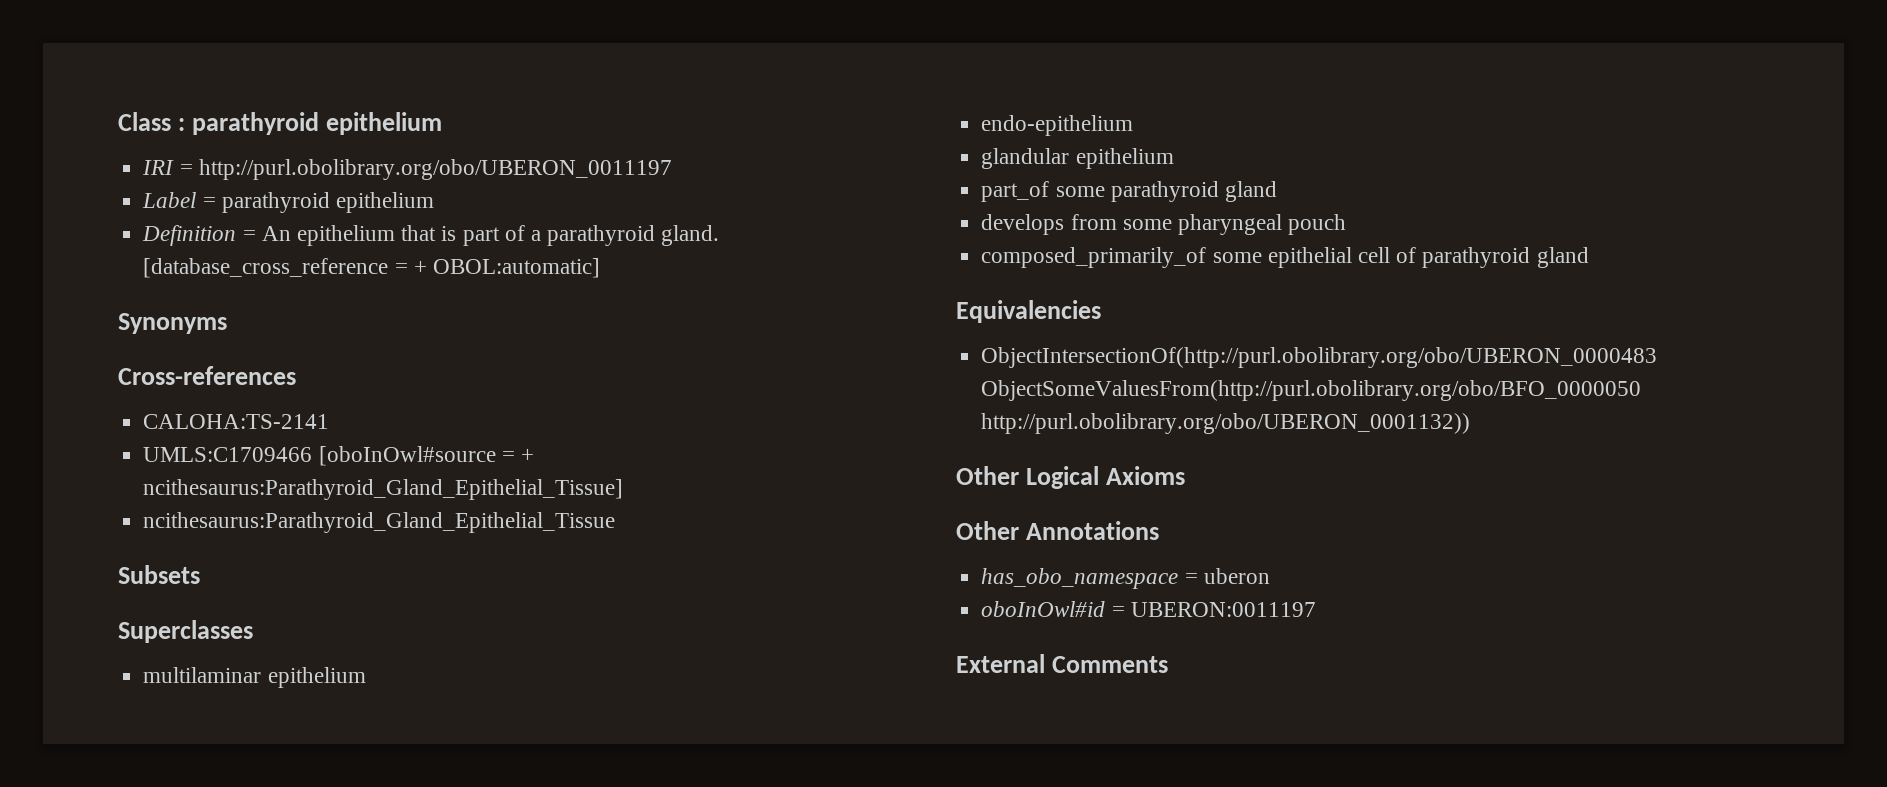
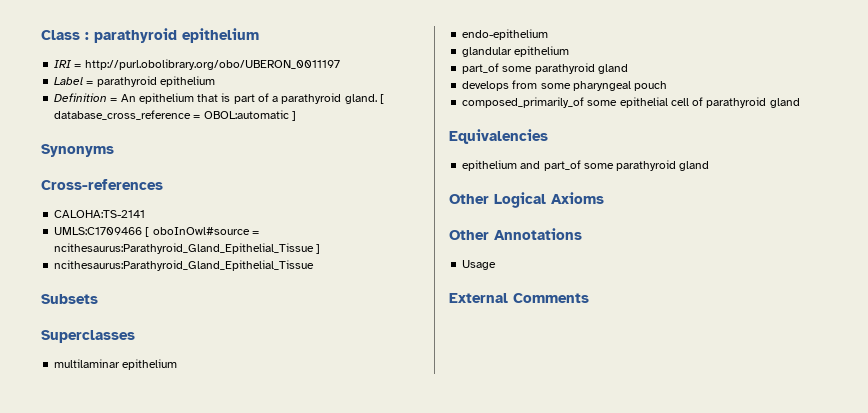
- [database_cross_reference = + OBOL:automatic]
+ [ database_cross_reference = OBOL:automatic ]
- UMLS:C1709466 [oboInOwl#source = + ncithesaurus:Parathyroid_Gland_Epithelial_Tissue]
+ UMLS:C1709466 [ oboInOwl#source = ncithesaurus:Parathyroid_Gland_Epithelial_Tissue ]
- ObjectIntersectionOf(http://purl.obolibrary.org/obo/UBERON_0000483 ObjectSomeValuesFrom(http://purl.obolibrary.org/obo/BFO_0000050 http://purl.obolibrary.org/obo/UBERON_0001132))
+ epithelium and part_of some parathyroid gland
- has_obo_namespace = uberon
- oboInOwl#id = UBERON:0011197
+ Usage

